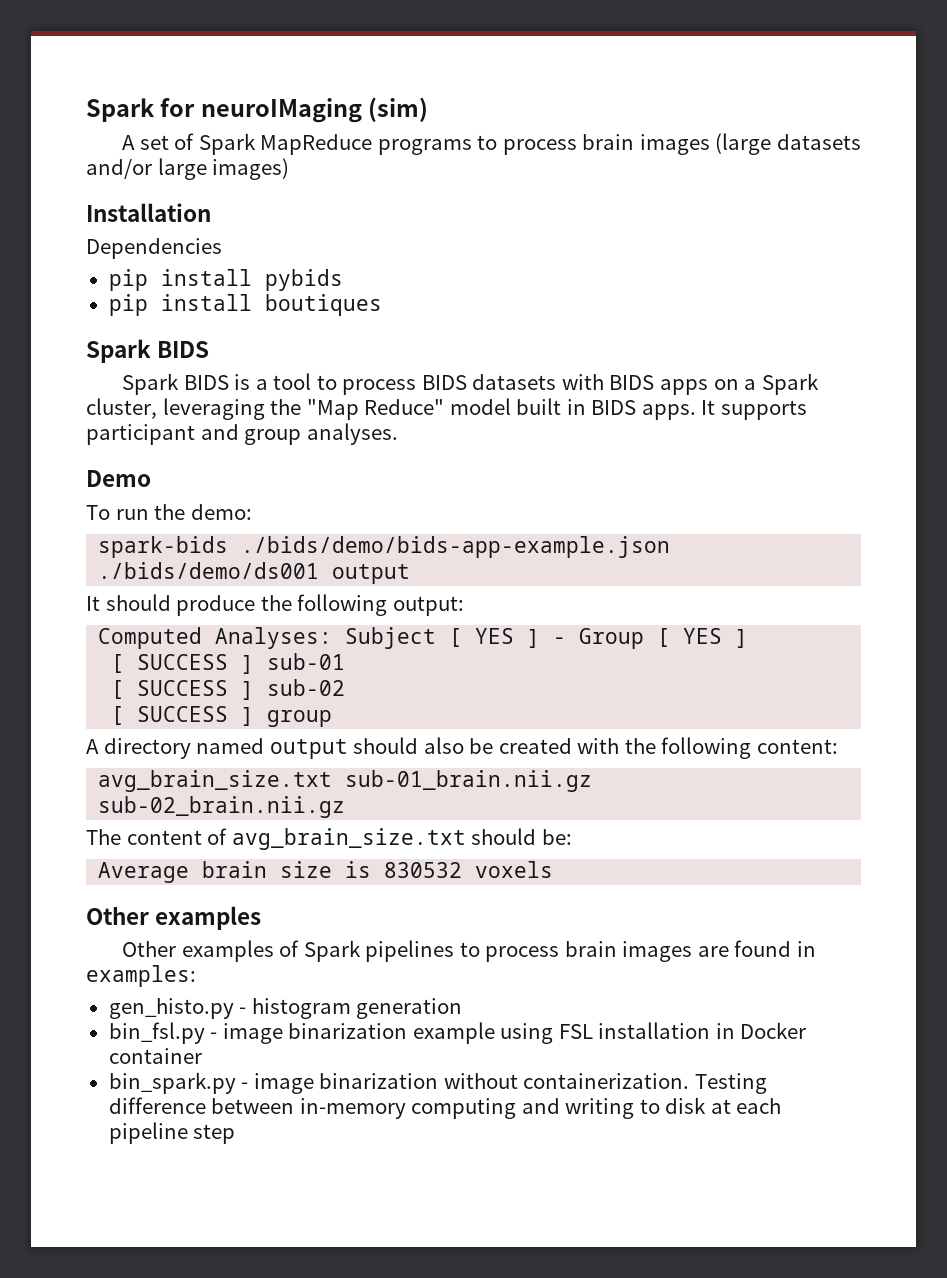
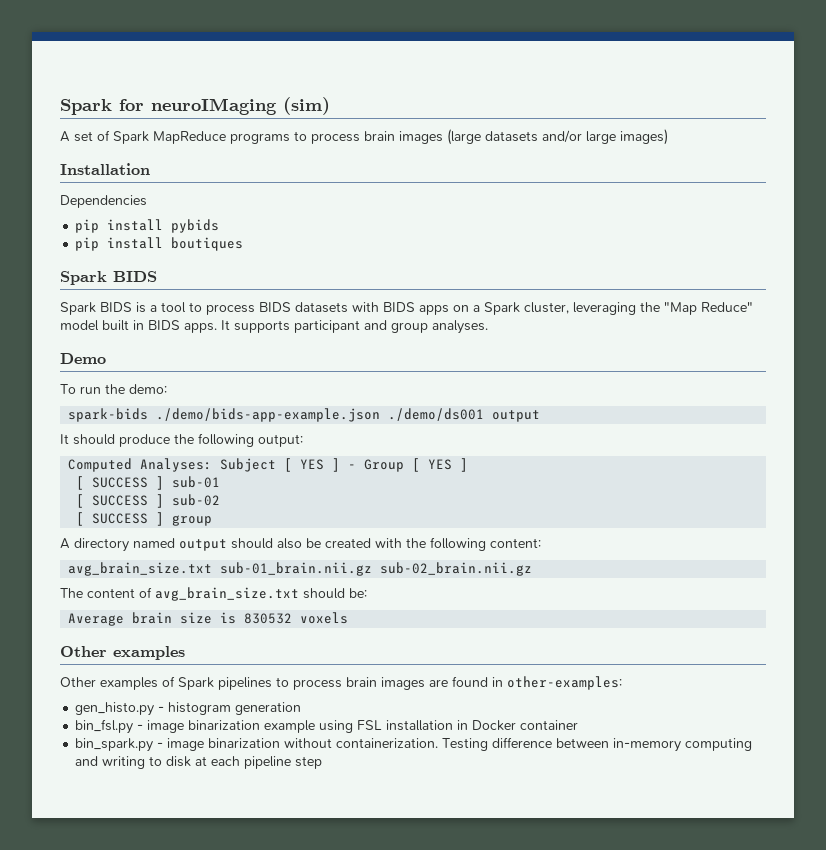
- spark-bids ./bids/demo/bids-app-example.json ./bids/demo/ds001 output
+ spark-bids ./demo/bids-app-example.json ./demo/ds001 output
- Other examples of Spark pipelines to process brain images are found in examples:
+ Other examples of Spark pipelines to process brain images are found in other-examples:

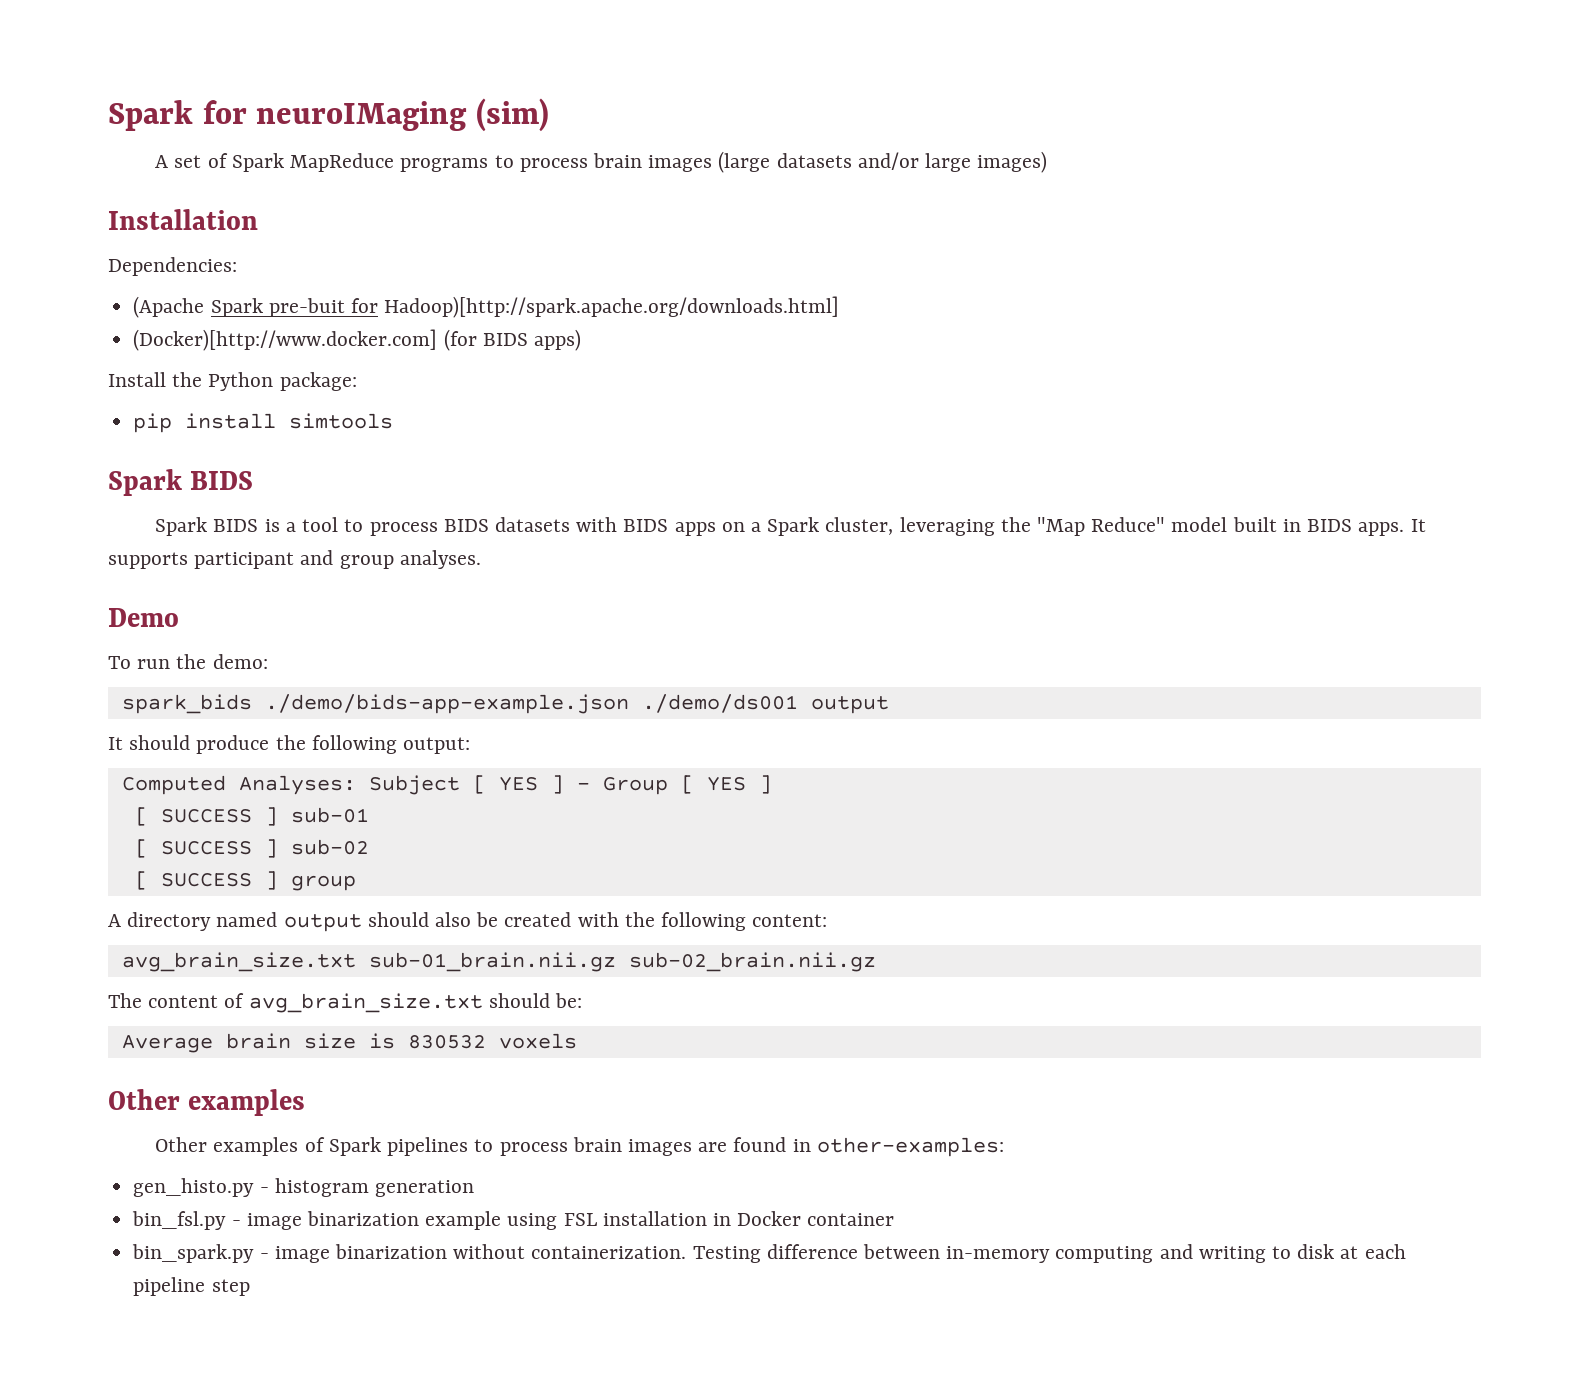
- Dependencies
- pip install pybids
- pip install boutiques
+ Dependencies:
+ (Apache Spark pre-buit for Hadoop)[http://spark.apache.org/downloads.html]
+ (Docker)[http://www.docker.com] (for BIDS apps)
+ Install the Python package:
+ pip install simtools
- spark-bids ./demo/bids-app-example.json ./demo/ds001 output
+ spark_bids ./demo/bids-app-example.json ./demo/ds001 output

